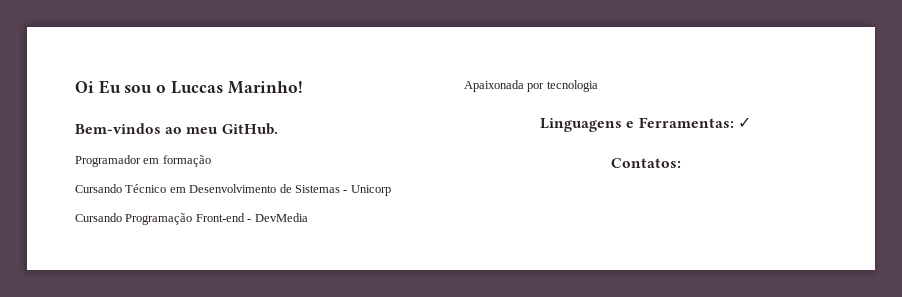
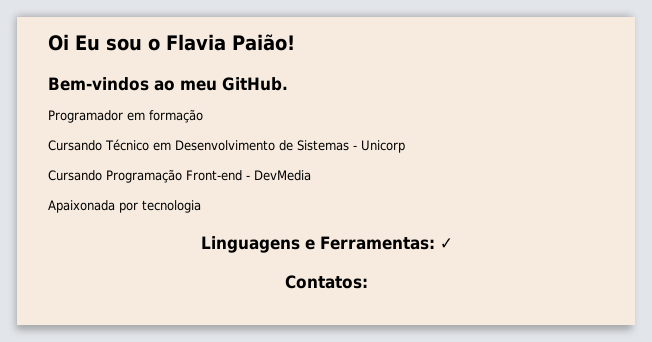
- Oi Eu sou o Luccas Marinho!
+ Oi Eu sou o Flavia Paião!

